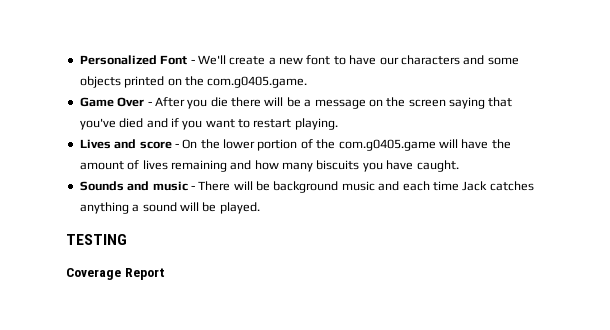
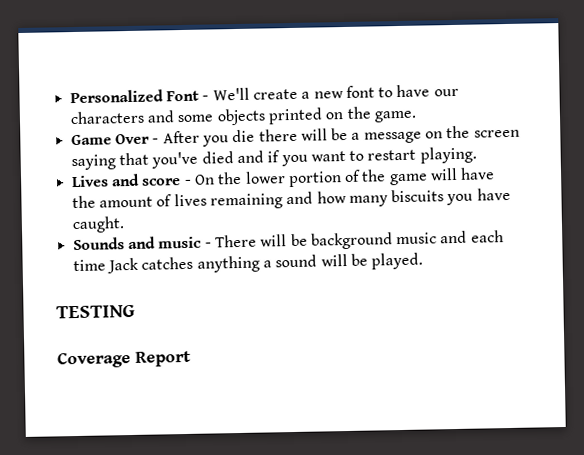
- Personalized Font - We'll create a new font to have our characters and some objects printed on the com.g0405.game.
+ Personalized Font - We'll create a new font to have our characters and some objects printed on the game.
- Lives and score - On the lower portion of the com.g0405.game will have the amount of lives remaining and how many biscuits you have caught.
+ Lives and score - On the lower portion of the game will have the amount of lives remaining and how many biscuits you have caught.

